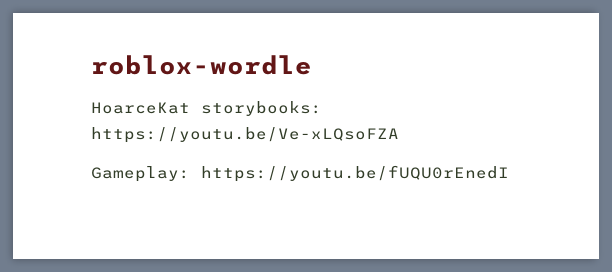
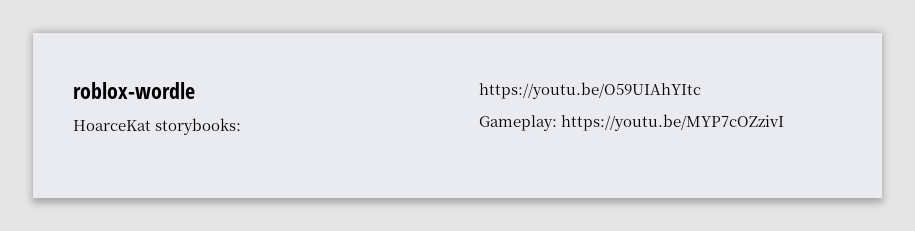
- HoarceKat storybooks: https://youtu.be/Ve-xLQsoFZA
+ HoarceKat storybooks: https://youtu.be/O59UIAhYItc
- Gameplay: https://youtu.be/fUQU0rEnedI
+ Gameplay: https://youtu.be/MYP7cOZzivI

